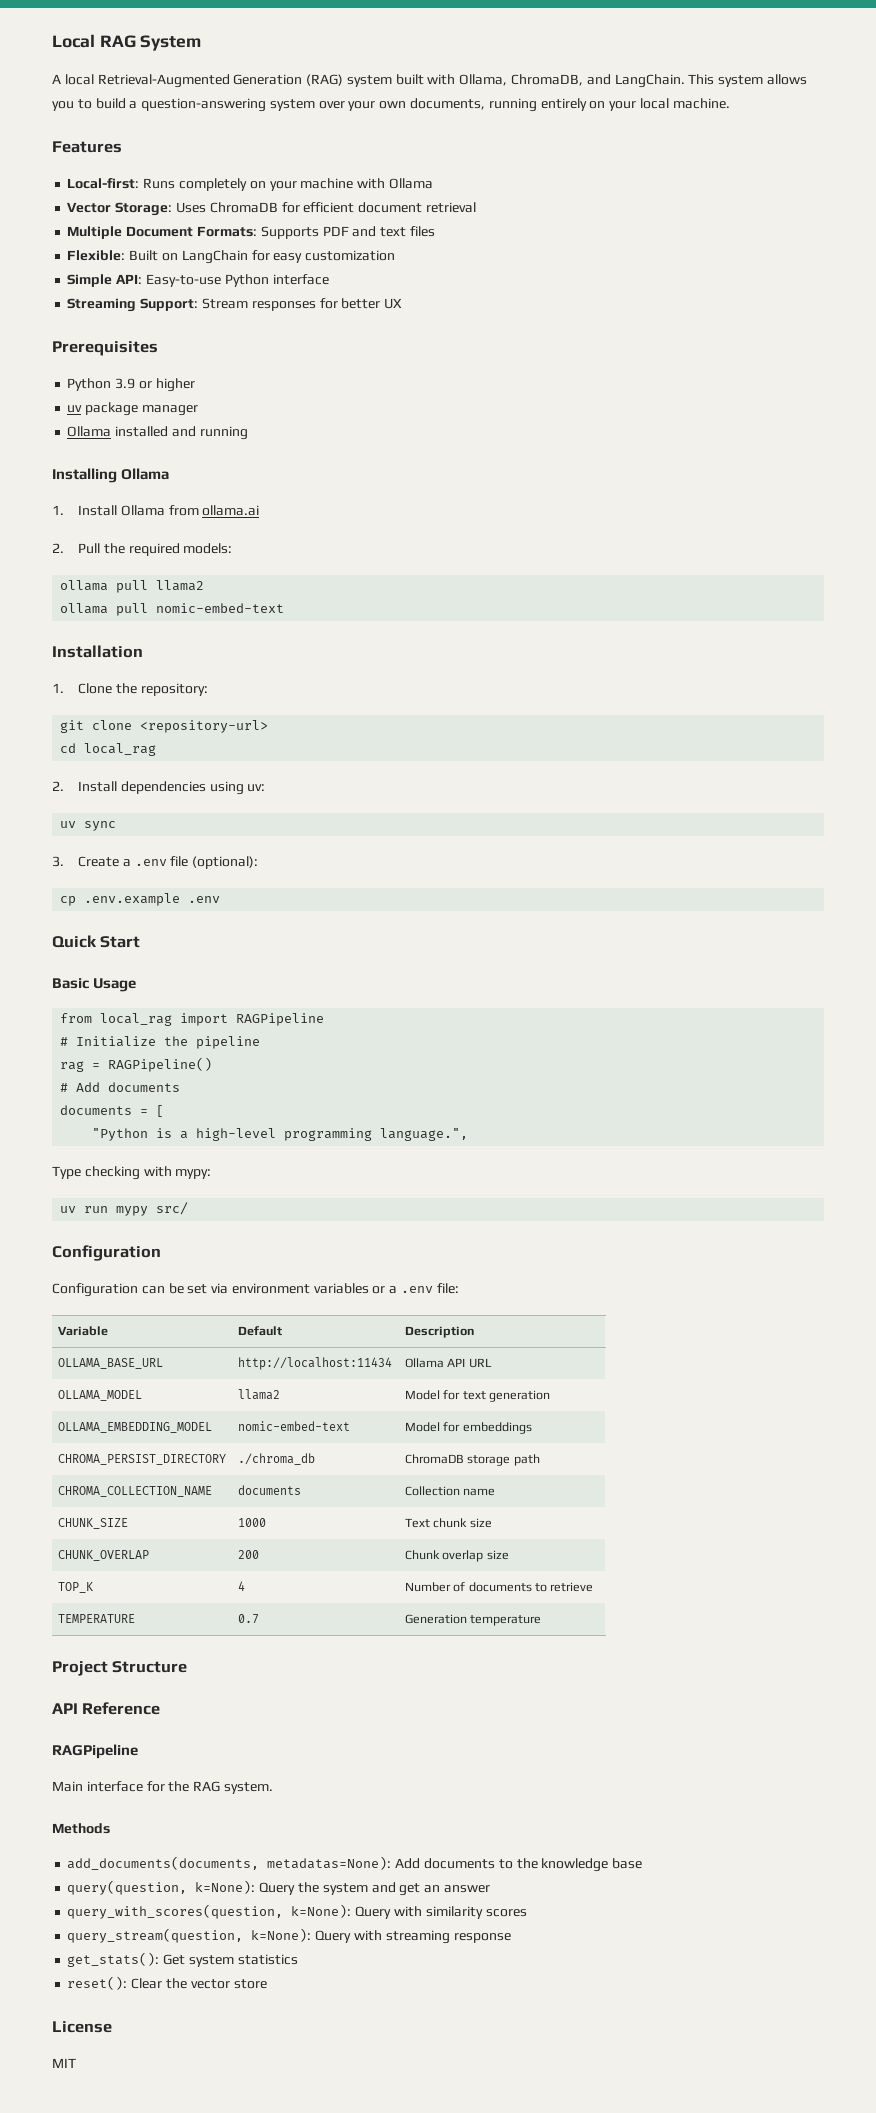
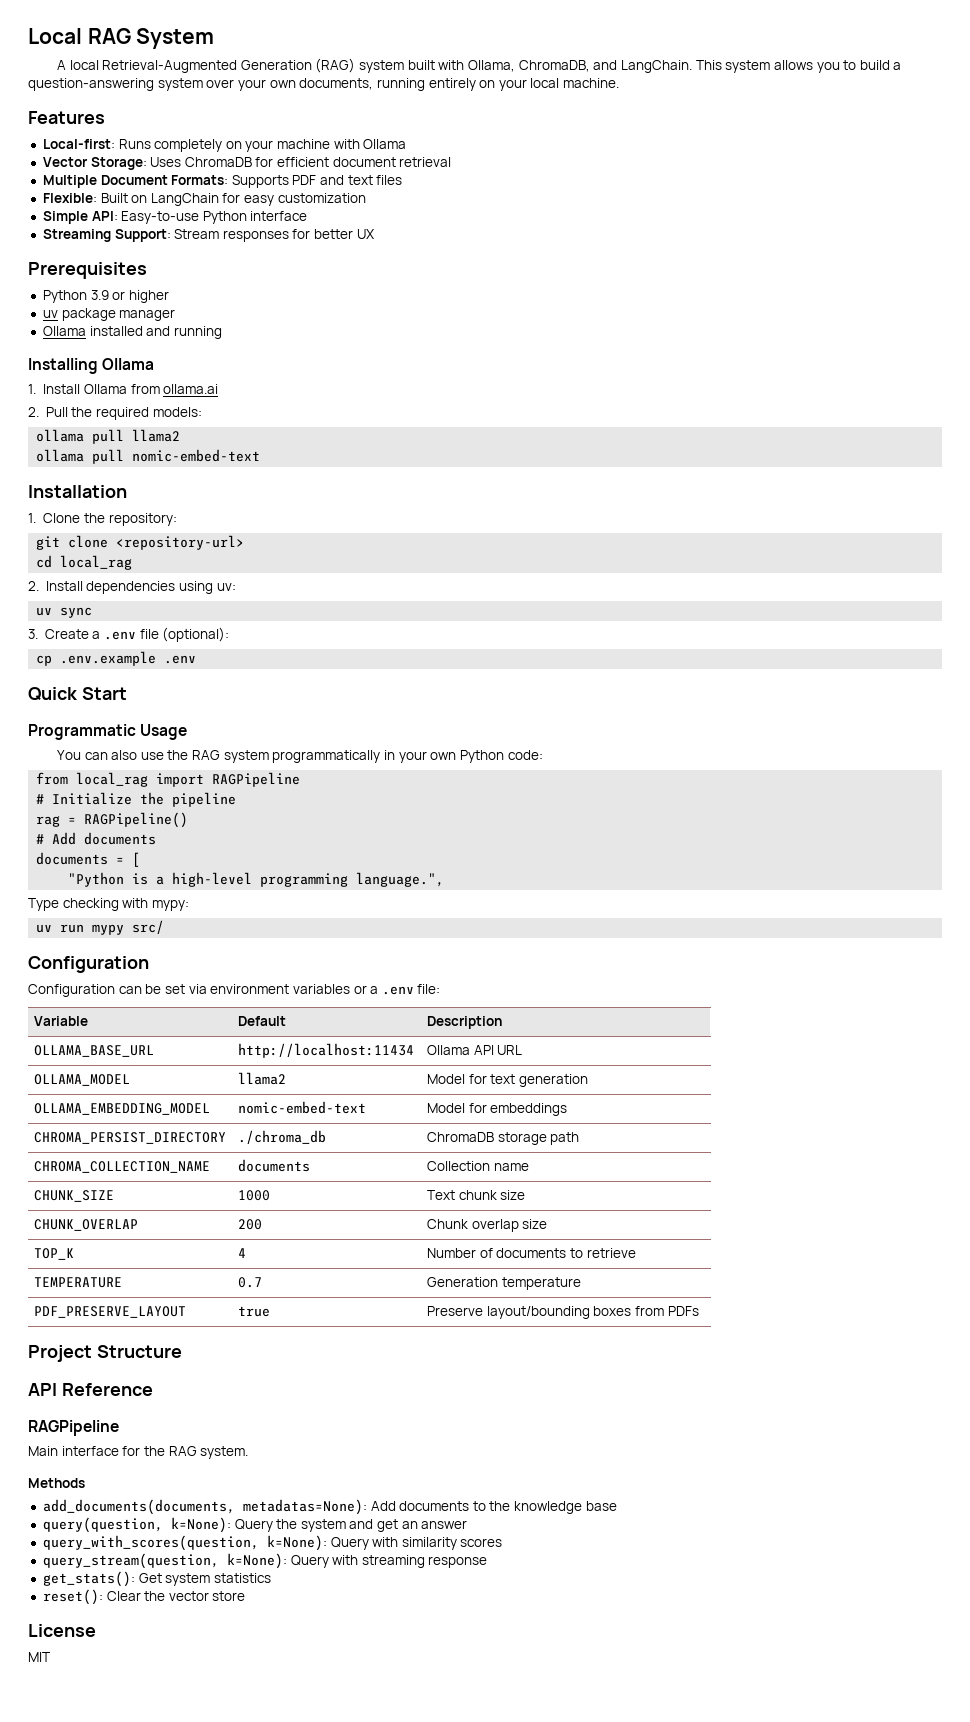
- Basic Usage
+ Programmatic Usage
+ You can also use the RAG system programmatically in your own Python code:
+ PDF_PRESERVE_LAYOUT | true | Preserve layout/bounding boxes from PDFs

